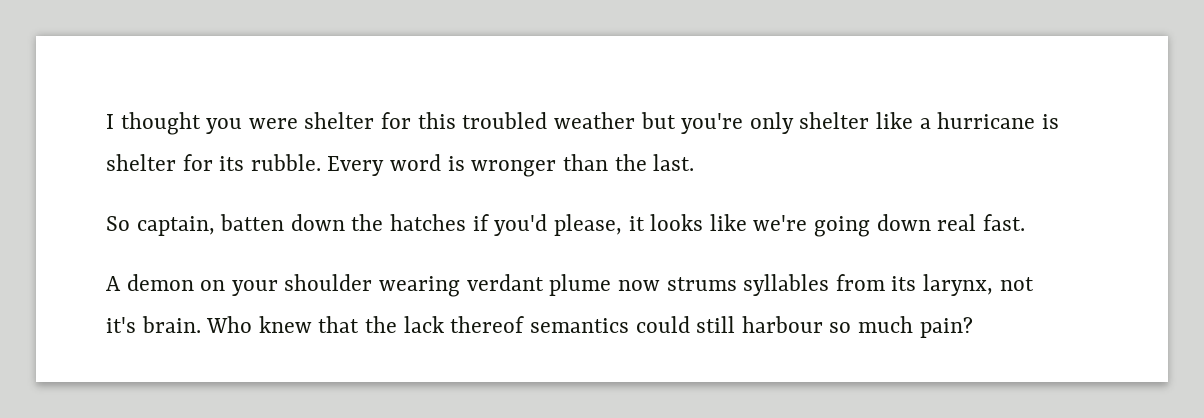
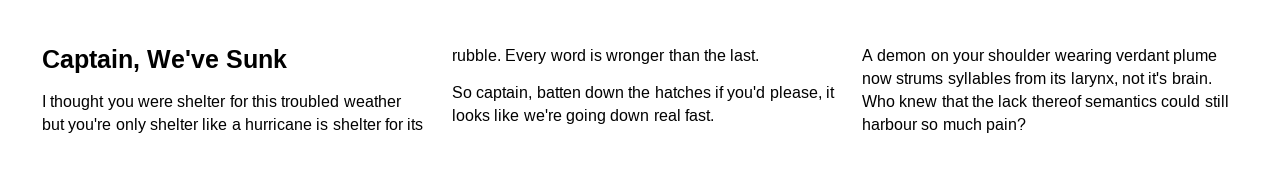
+ Captain, We've Sunk

